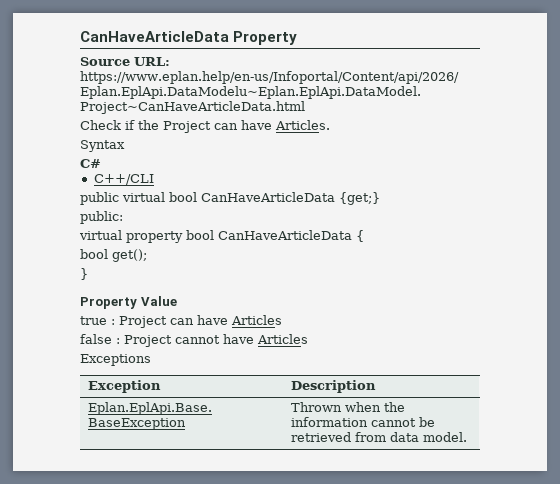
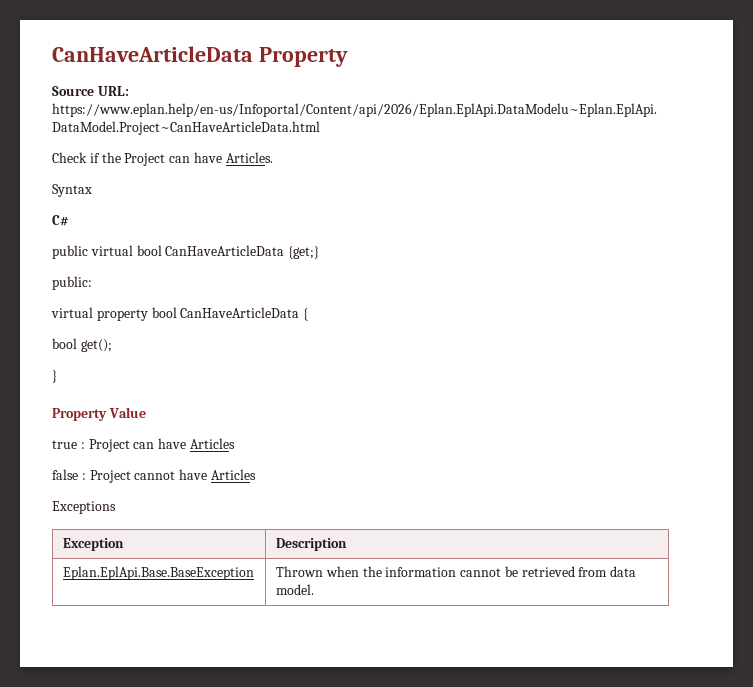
- C++/CLI

